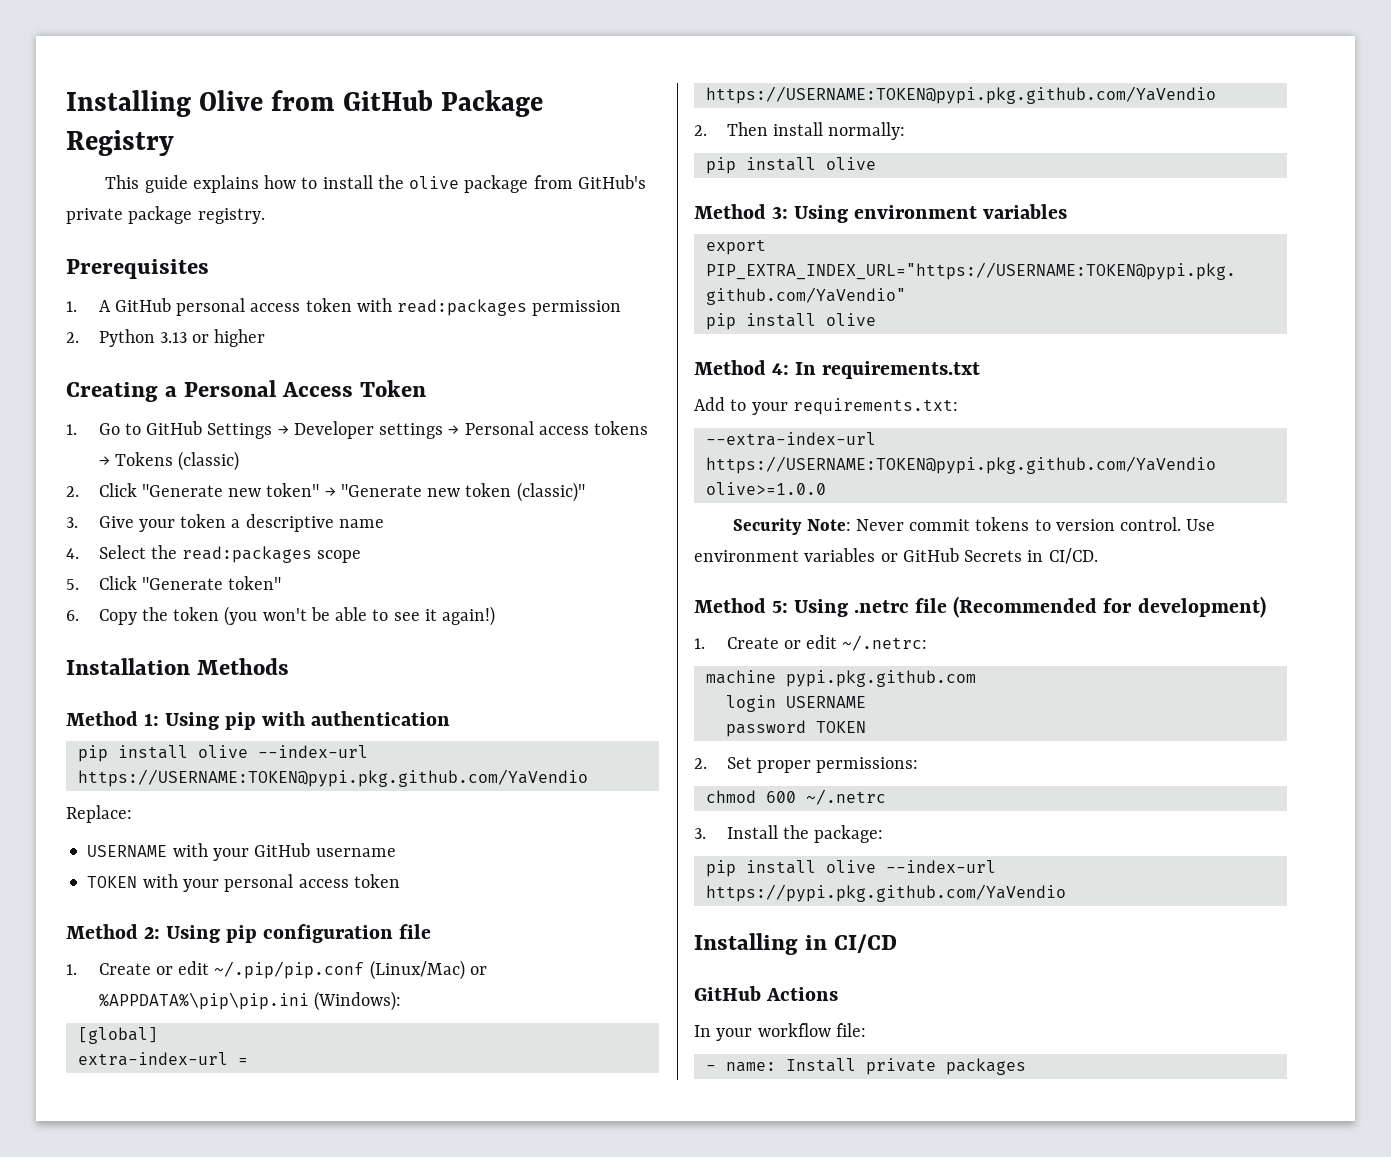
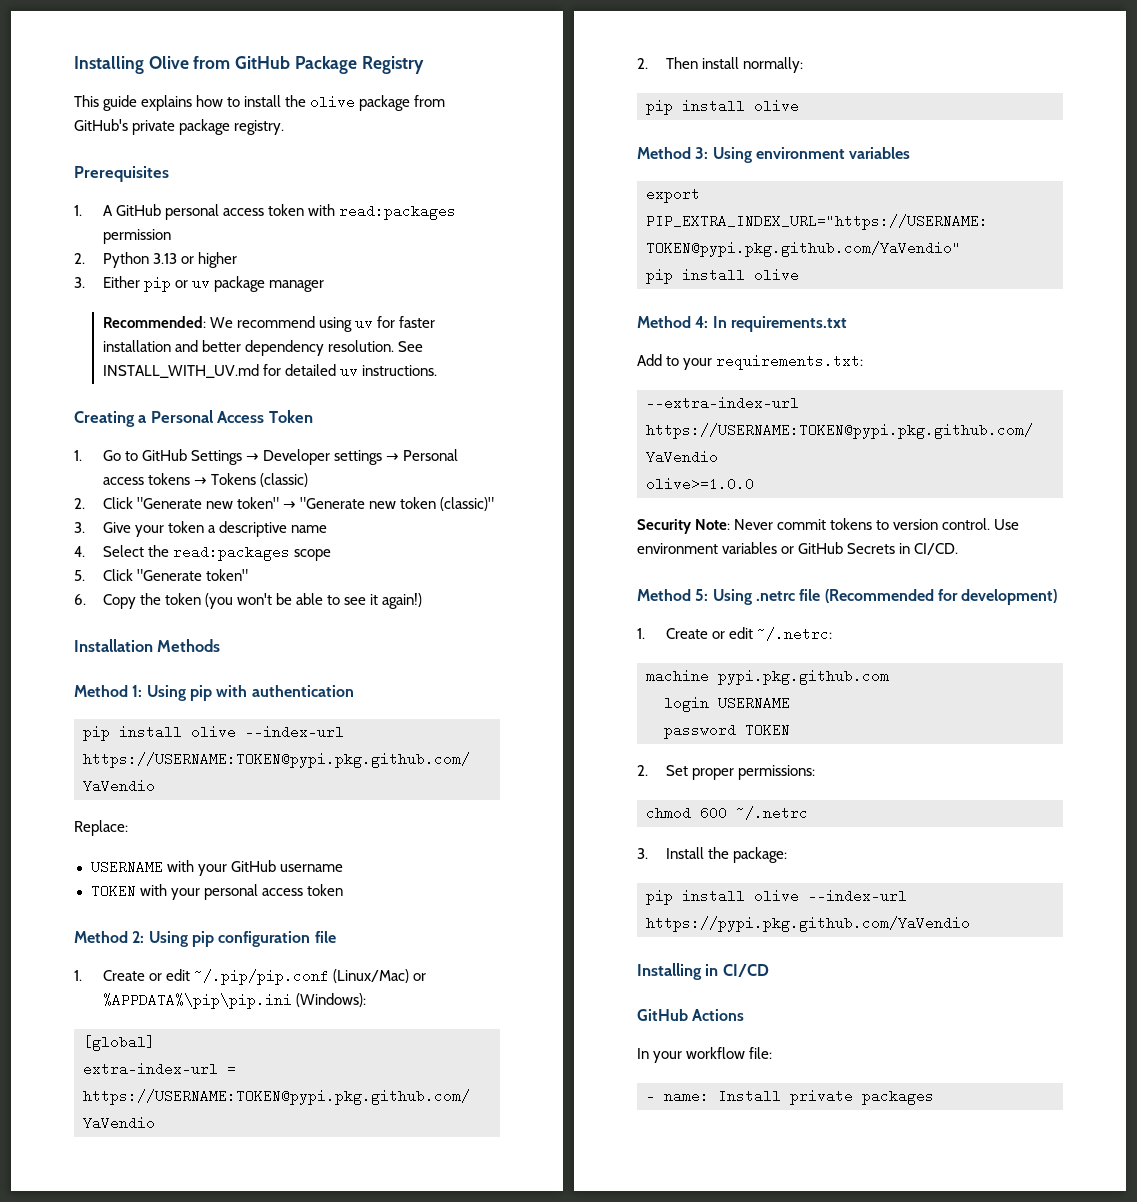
+ 3. Either pip or uv package manager
+ Recommended: We recommend using uv for faster installation and better dependency resolution. See INSTALL_WITH_UV.md for detailed uv instructions.

